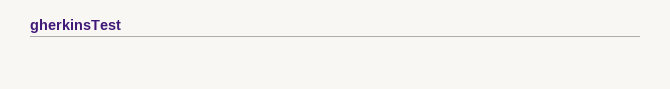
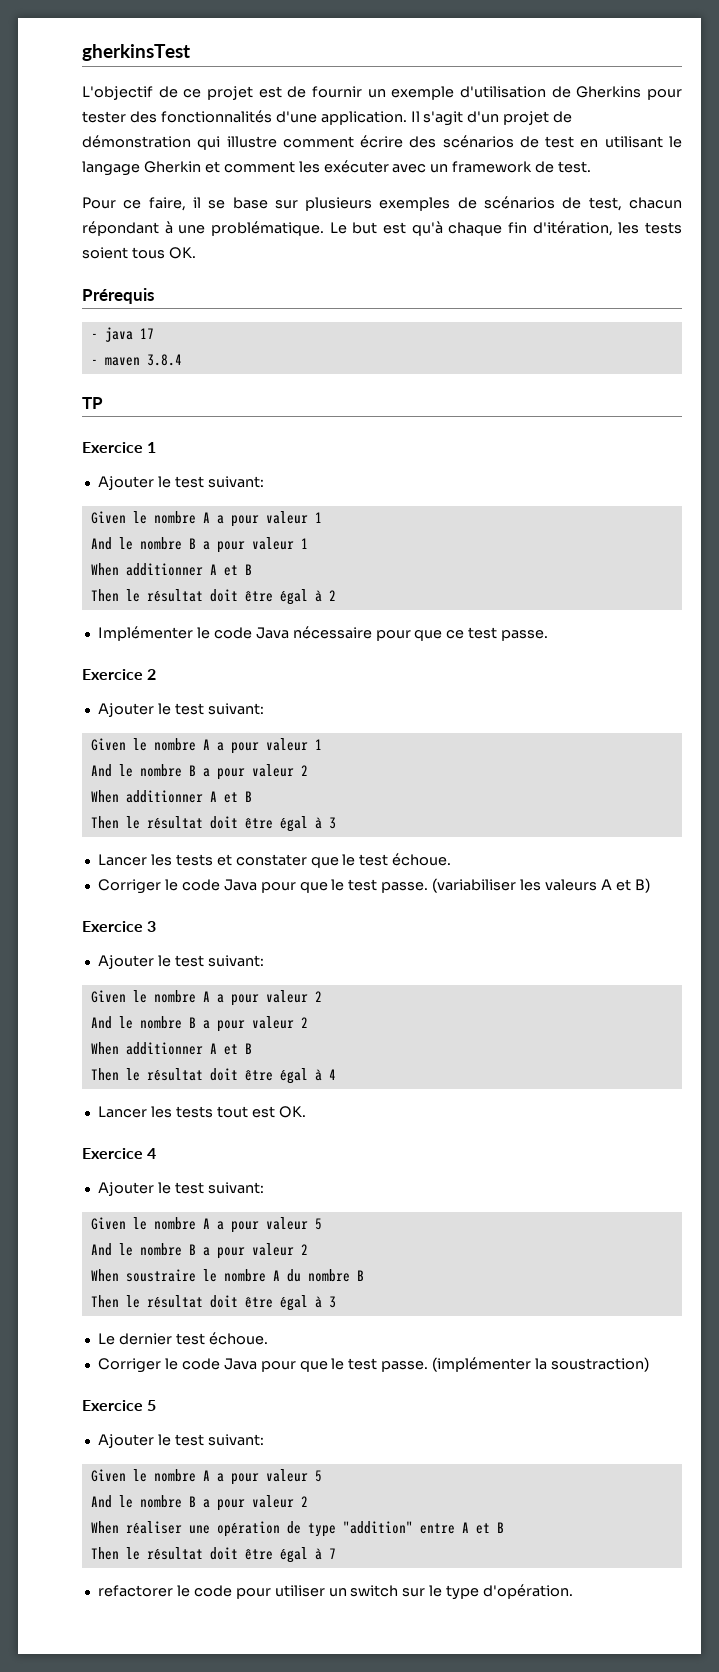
+ L'objectif de ce projet est de fournir un exemple d'utilisation de Gherkins pour tester des fonctionnalités d'une application. Il s'agit d'un projet de démonstration qui illustre comment écrire des scénarios de test en utilisant le langage Gherkin et comment les exécuter avec un framework de test.
+ Pour ce faire, il se base sur plusieurs exemples de scénarios de test, chacun répondant à une problématique. Le but est qu'à chaque fin d'itération, les tests soient tous OK.
+ Prérequis
+ - java 17
+ - maven 3.8.4
+ TP
+ Exercice 1
+ Ajouter le test suivant:
+ Given le nombre A a pour valeur 1
+ And le nombre B a pour valeur 1
+ When additionner A et B
+ Then le résultat doit être égal à 2
+ Implémenter le code Java nécessaire pour que ce test passe.
+ Exercice 2
+ Ajouter le test suivant:
+ Given le nombre A a pour valeur 1
+ And le nombre B a pour valeur 2
+ When additionner A et B
+ Then le résultat doit être égal à 3
+ Lancer les tests et constater que le test échoue.
+ Corriger le code Java pour que le test passe. (variabiliser les valeurs A et B)
+ Exercice 3
+ Ajouter le test suivant:
+ Given le nombre A a pour valeur 2
+ And le nombre B a pour valeur 2
+ When additionner A et B
+ Then le résultat doit être égal à 4
+ Lancer les tests tout est OK.
+ Exercice 4
+ Ajouter le test suivant:
+ Given le nombre A a pour valeur 5
+ And le nombre B a pour valeur 2
+ When soustraire le nombre A du nombre B
+ Then le résultat doit être égal à 3
+ Le dernier test échoue.
+ Corriger le code Java pour que le test passe. (implémenter la soustraction)
+ Exercice 5
+ Ajouter le test suivant:
+ Given le nombre A a pour valeur 5
+ And le nombre B a pour valeur 2
+ When réaliser une opération de type "addition" entre A et B
+ Then le résultat doit être égal à 7
+ refactorer le code pour utiliser un switch sur le type d'opération.

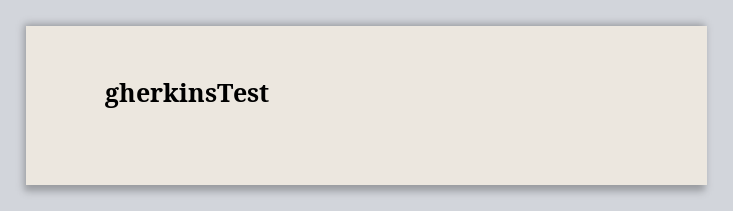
- L'objectif de ce projet est de fournir un exemple d'utilisation de Gherkins pour tester des fonctionnalités d'une application. Il s'agit d'un projet de démonstration qui illustre comment écrire des scénarios de test en utilisant le langage Gherkin et comment les exécuter avec un framework de test.
- Pour ce faire, il se base sur plusieurs exemples de scénarios de test, chacun répondant à une problématique. Le but est qu'à chaque fin d'itération, les tests soient tous OK.
- Prérequis
- - java 17
- - maven 3.8.4
- TP
- Exercice 1
- Ajouter le test suivant:
- Given le nombre A a pour valeur 1
- And le nombre B a pour valeur 1
- When additionner A et B
- Then le résultat doit être égal à 2
- Implémenter le code Java nécessaire pour que ce test passe.
- Exercice 2
- Ajouter le test suivant:
- Given le nombre A a pour valeur 1
- And le nombre B a pour valeur 2
- When additionner A et B
- Then le résultat doit être égal à 3
- Lancer les tests et constater que le test échoue.
- Corriger le code Java pour que le test passe. (variabiliser les valeurs A et B)
- Exercice 3
- Ajouter le test suivant:
- Given le nombre A a pour valeur 2
- And le nombre B a pour valeur 2
- When additionner A et B
- Then le résultat doit être égal à 4
- Lancer les tests tout est OK.
- Exercice 4
- Ajouter le test suivant:
- Given le nombre A a pour valeur 5
- And le nombre B a pour valeur 2
- When soustraire le nombre A du nombre B
- Then le résultat doit être égal à 3
- Le dernier test échoue.
- Corriger le code Java pour que le test passe. (implémenter la soustraction)
- Exercice 5
- Ajouter le test suivant:
- Given le nombre A a pour valeur 5
- And le nombre B a pour valeur 2
- When réaliser une opération de type "addition" entre A et B
- Then le résultat doit être égal à 7
- refactorer le code pour utiliser un switch sur le type d'opération.

